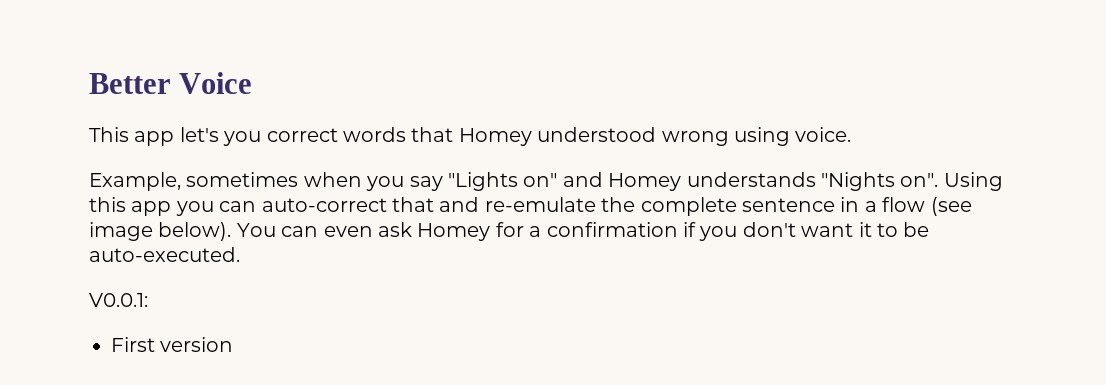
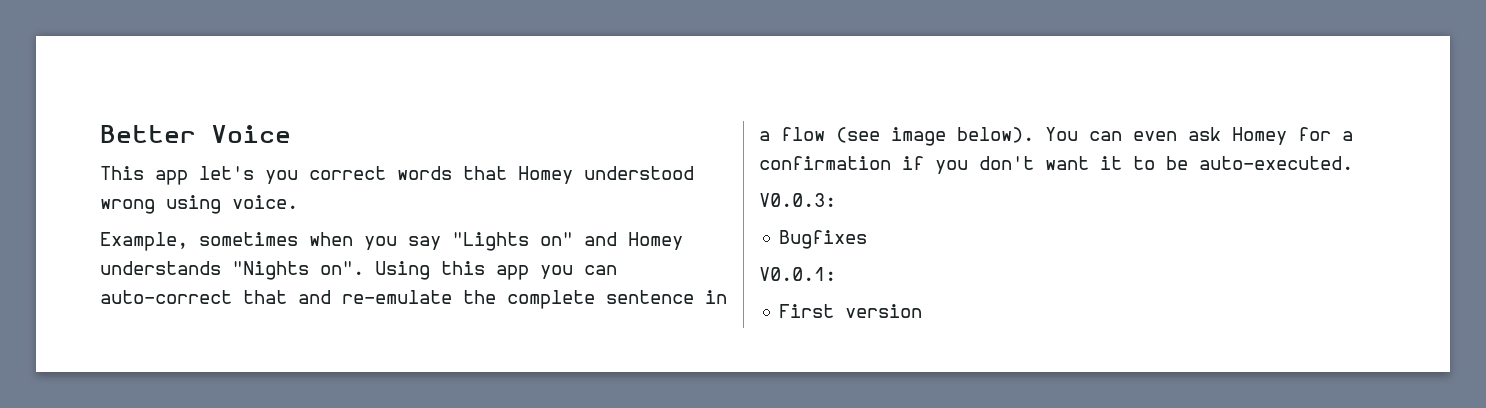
+ V0.0.3:
+ Bugfixes

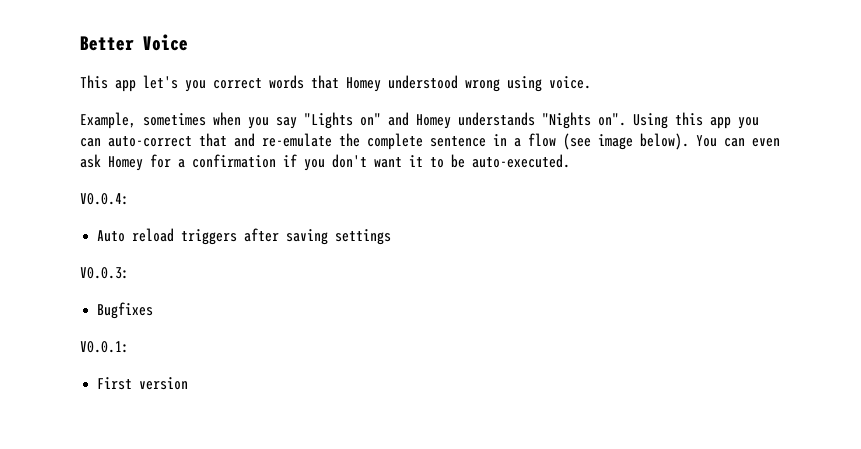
+ V0.0.4:
+ Auto reload triggers after saving settings

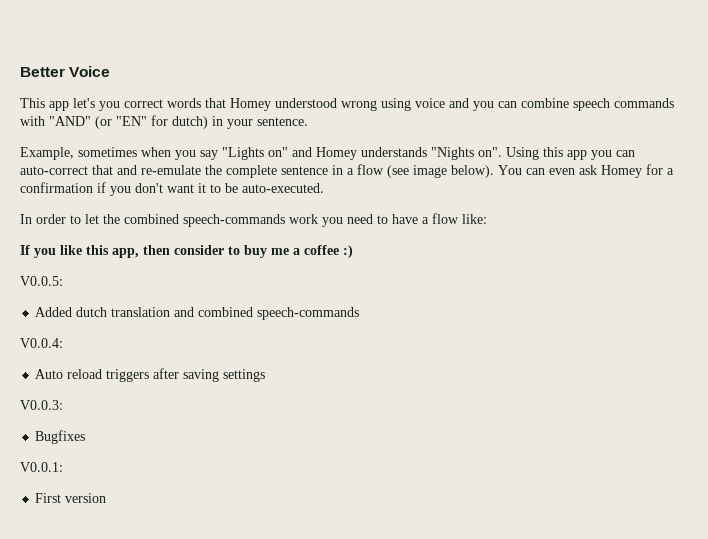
- This app let's you correct words that Homey understood wrong using voice.
+ This app let's you correct words that Homey understood wrong using voice and you can combine speech commands with "AND" (or "EN" for dutch) in your sentence.
+ In order to let the combined speech-commands work you need to have a flow like:
+ If you like this app, then consider to buy me a coffee :)
+ V0.0.5:
+ Added dutch translation and combined speech-commands

